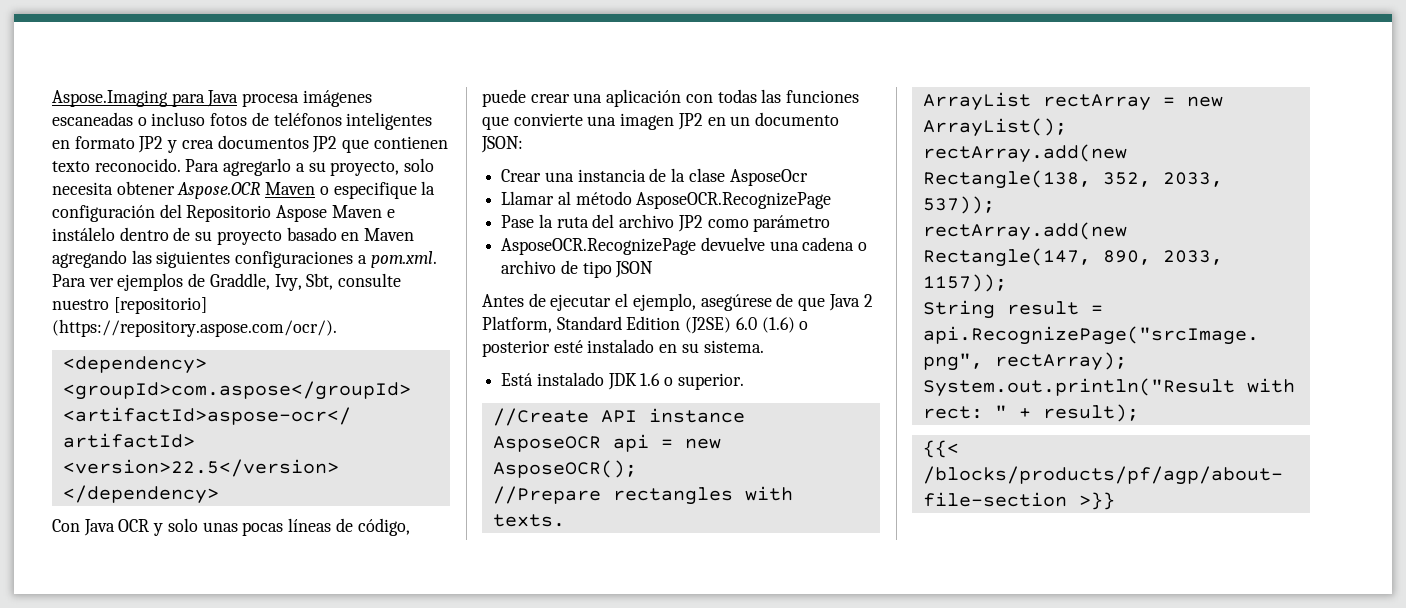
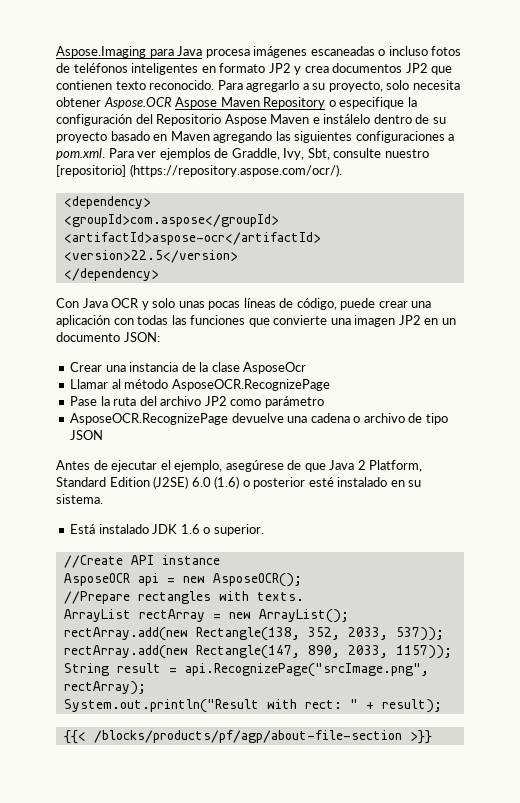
- Para agregarlo a su proyecto, solo necesita obtener Aspose.OCR Maven o especifique la configuración del Repositorio Aspose Maven e instálelo dentro de su proyecto basado en Maven agregando las siguientes configuraciones a pom.xml. Para ver ejemplos de Graddle, Ivy, Sbt, consulte nuestro [repositorio] (https://repository.aspose.com/ocr/).
+ Para agregarlo a su proyecto, solo necesita obtener Aspose.OCR Aspose Maven Repository o especifique la configuración del Repositorio Aspose Maven e instálelo dentro de su proyecto basado en Maven agregando las siguientes configuraciones a pom.xml. Para ver ejemplos de Graddle, Ivy, Sbt, consulte nuestro [repositorio] (https://repository.aspose.com/ocr/).

